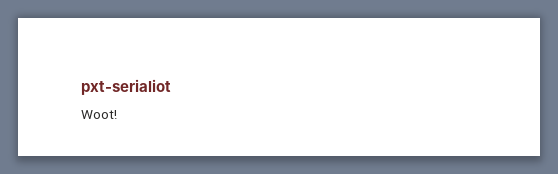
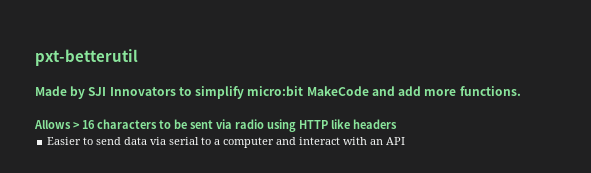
- pxt-serialiot
- Woot!
+ pxt-betterutil
+ Made by SJI Innovators to simplify micro:bit MakeCode and add more functions.
+ Allows > 16 characters to be sent via radio using HTTP like headers
+ Easier to send data via serial to a computer and interact with an API

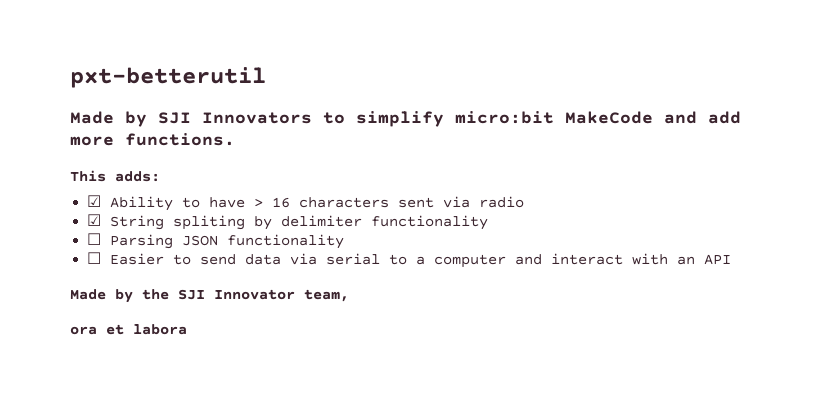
- Allows > 16 characters to be sent via radio using HTTP like headers
- Easier to send data via serial to a computer and interact with an API
+ This adds:
+ ☑ Ability to have > 16 characters sent via radio
+ ☑ String spliting by delimiter functionality
+ ☐ Parsing JSON functionality
+ ☐ Easier to send data via serial to a computer and interact with an API
+ Made by the SJI Innovator team,
+ ora et labora

